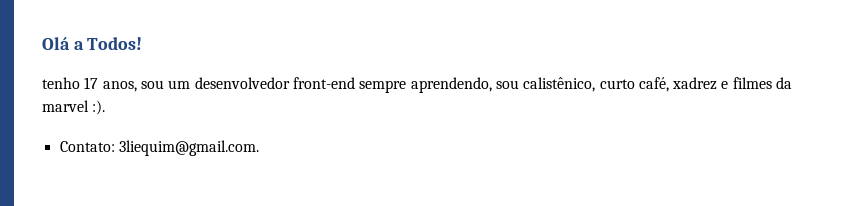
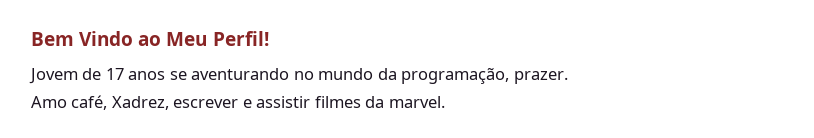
- Olá a Todos!
- tenho 17 anos, sou um desenvolvedor front-end sempre aprendendo, sou calistênico, curto café, xadrez e filmes da marvel :).
- Contato: 3liequim@gmail.com.
+ Bem Vindo ao Meu Perfil!
+ Jovem de 17 anos se aventurando no mundo da programação, prazer.
+ Amo café, Xadrez, escrever e assistir filmes da marvel.

